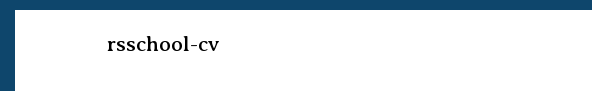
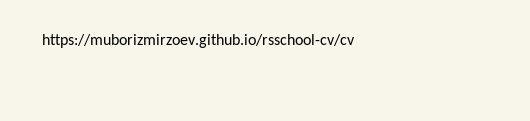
- rsschool-cv
+ https://muborizmirzoev.github.io/rsschool-cv/cv

